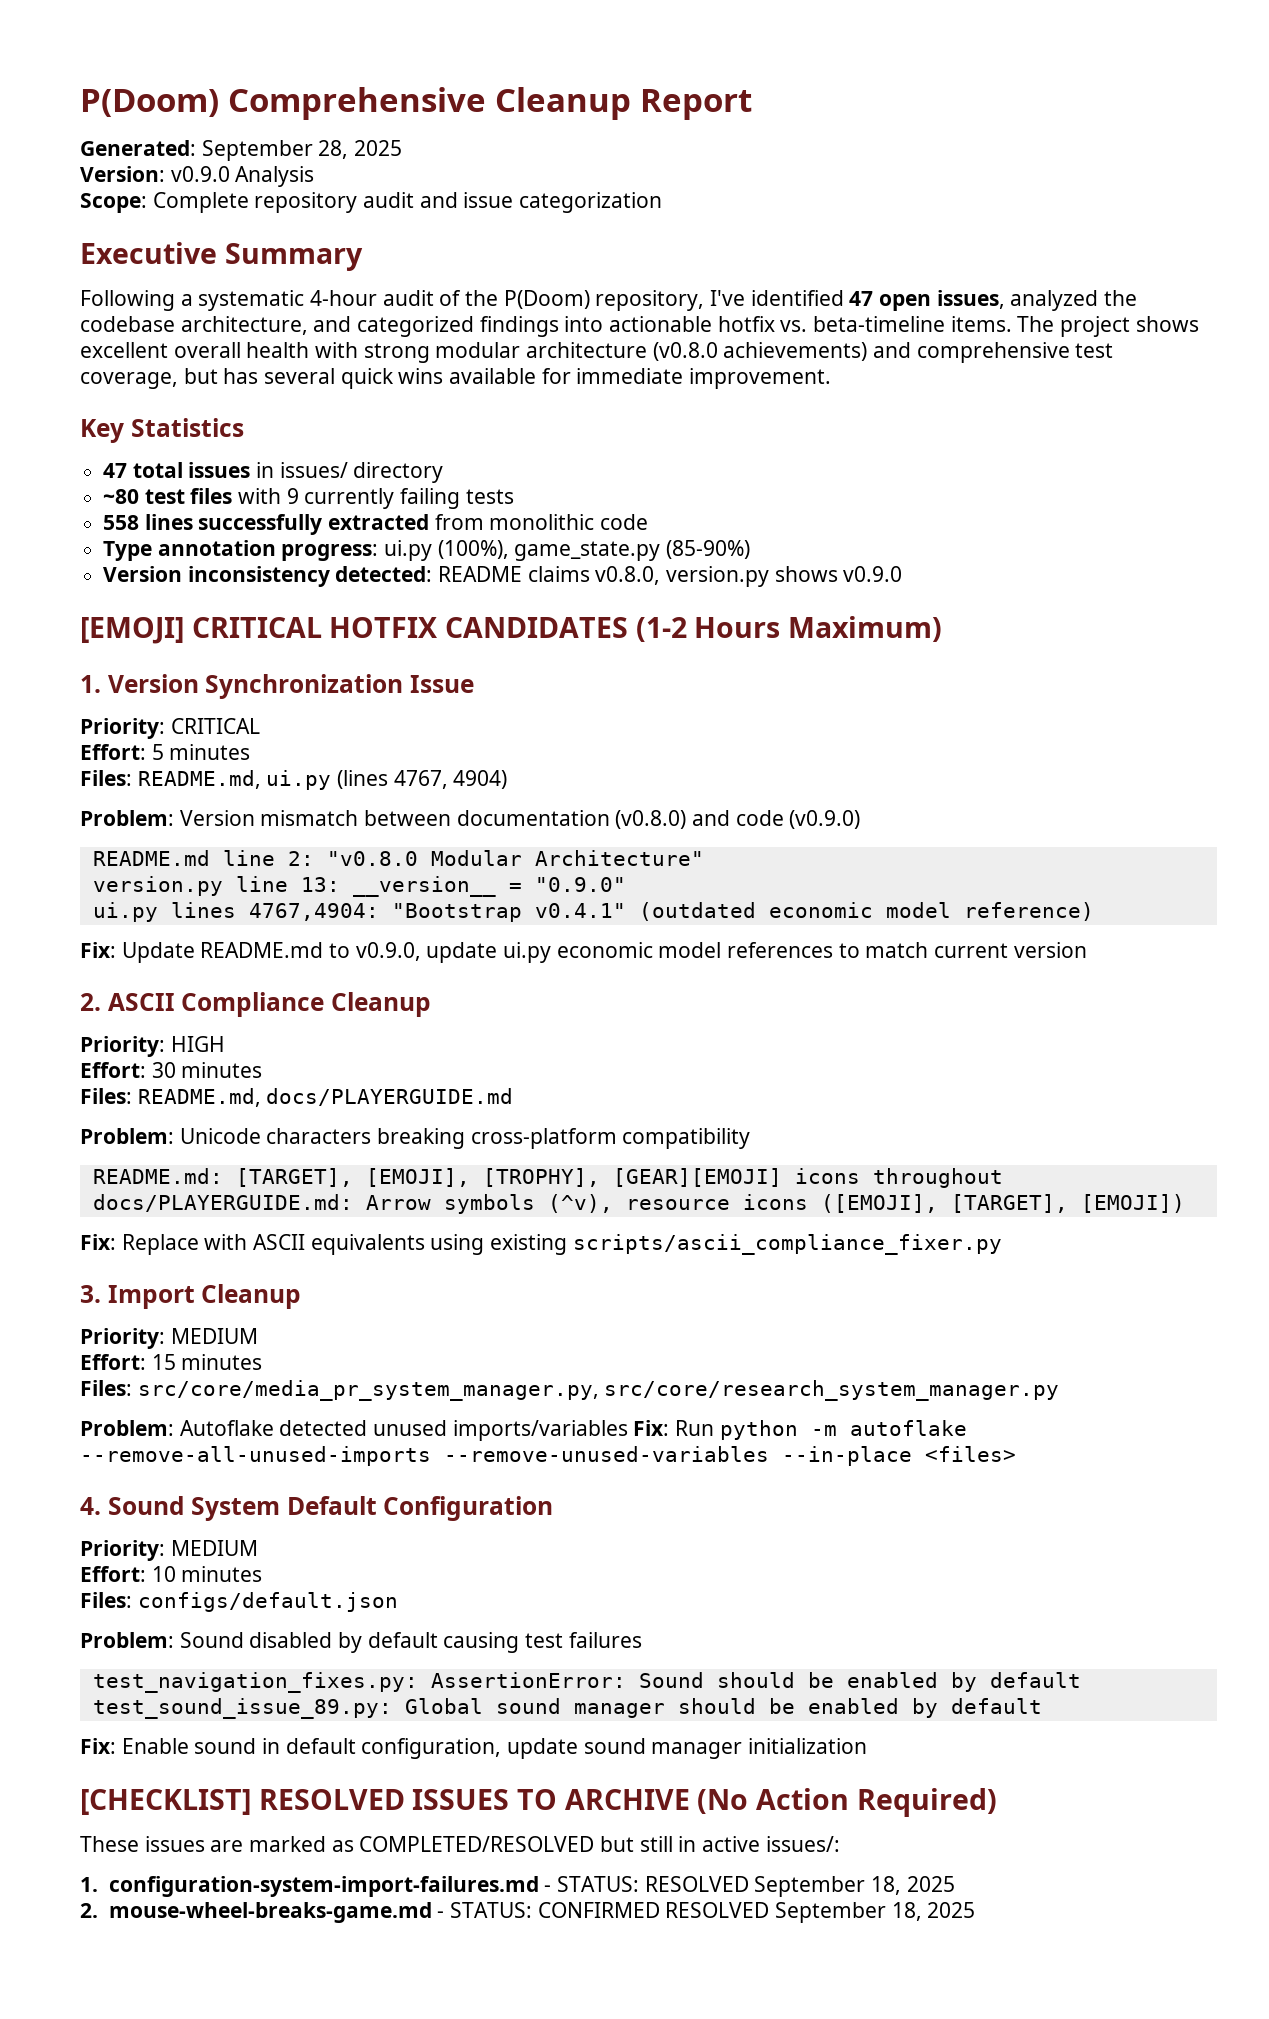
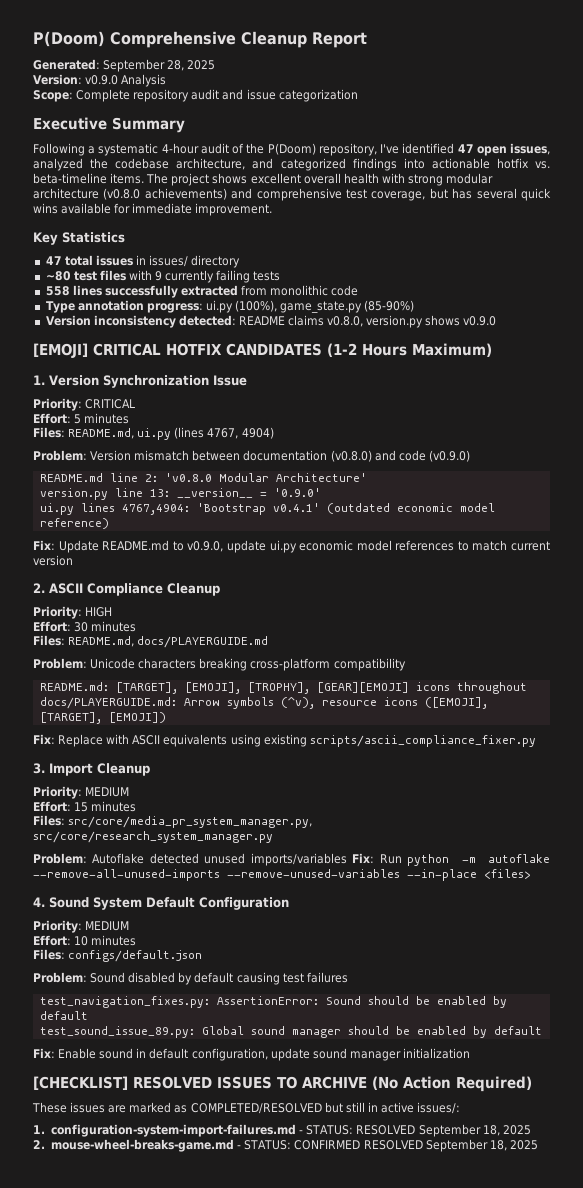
- README.md line 2: "v0.8.0 Modular Architecture"
+ README.md line 2: 'v0.8.0 Modular Architecture'
- version.py line 13: __version__ = "0.9.0"
+ version.py line 13: __version__ = '0.9.0'
- ui.py lines 4767,4904: "Bootstrap v0.4.1" (outdated economic model reference)
+ ui.py lines 4767,4904: 'Bootstrap v0.4.1' (outdated economic model reference)

